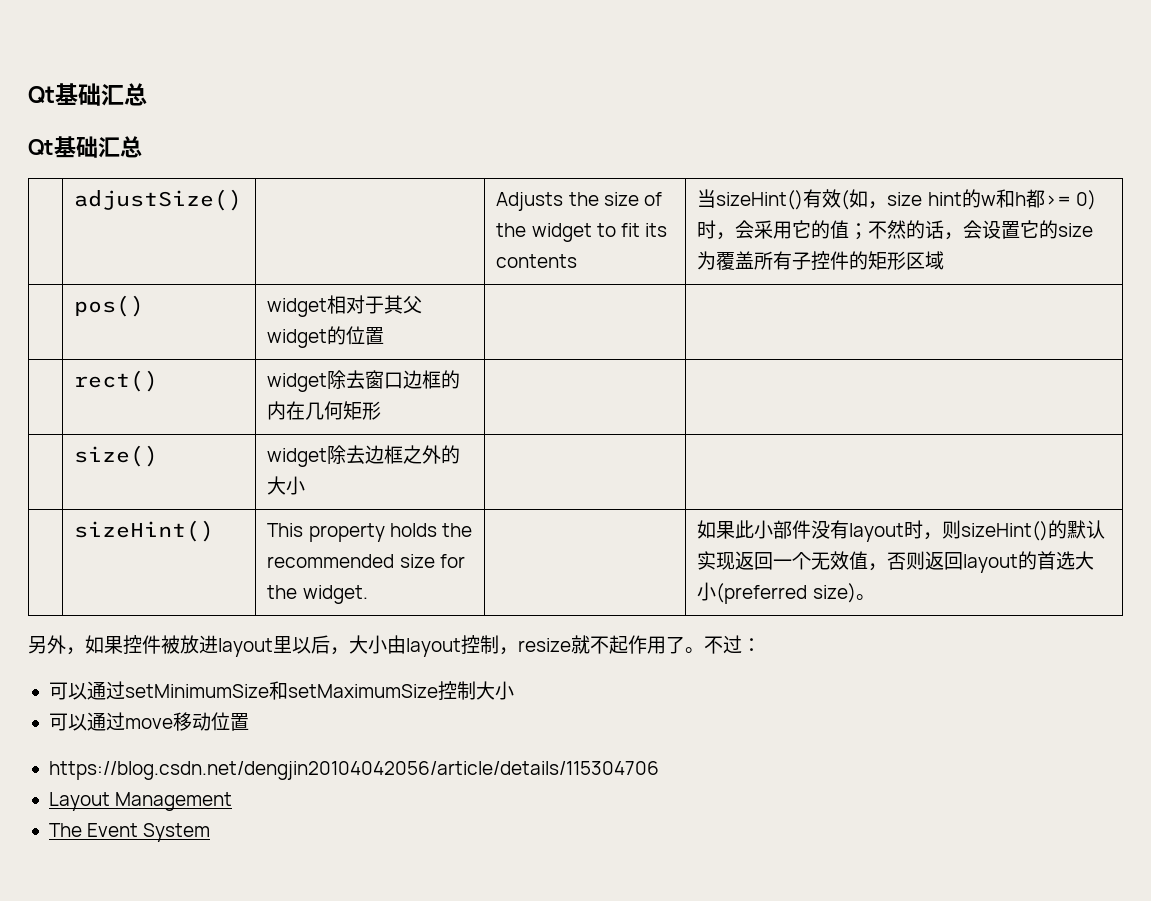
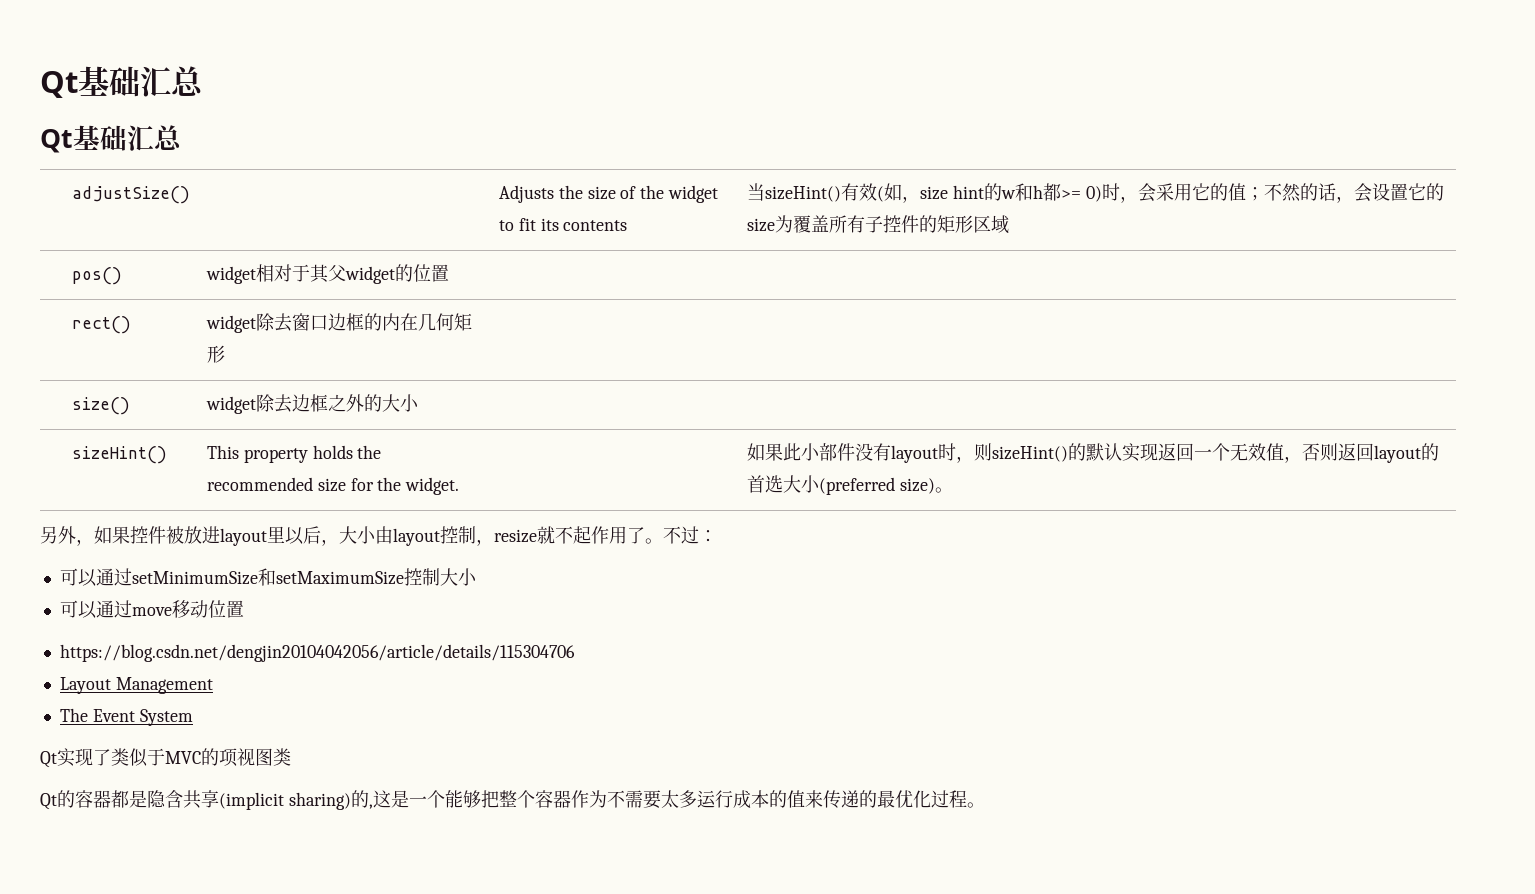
+ Qt实现了类似于MVC的项视图类
+ Qt的容器都是隐含共享(implicit sharing)的,这是一个能够把整个容器作为不需要太多运行成本的值来传递的最优化过程。

